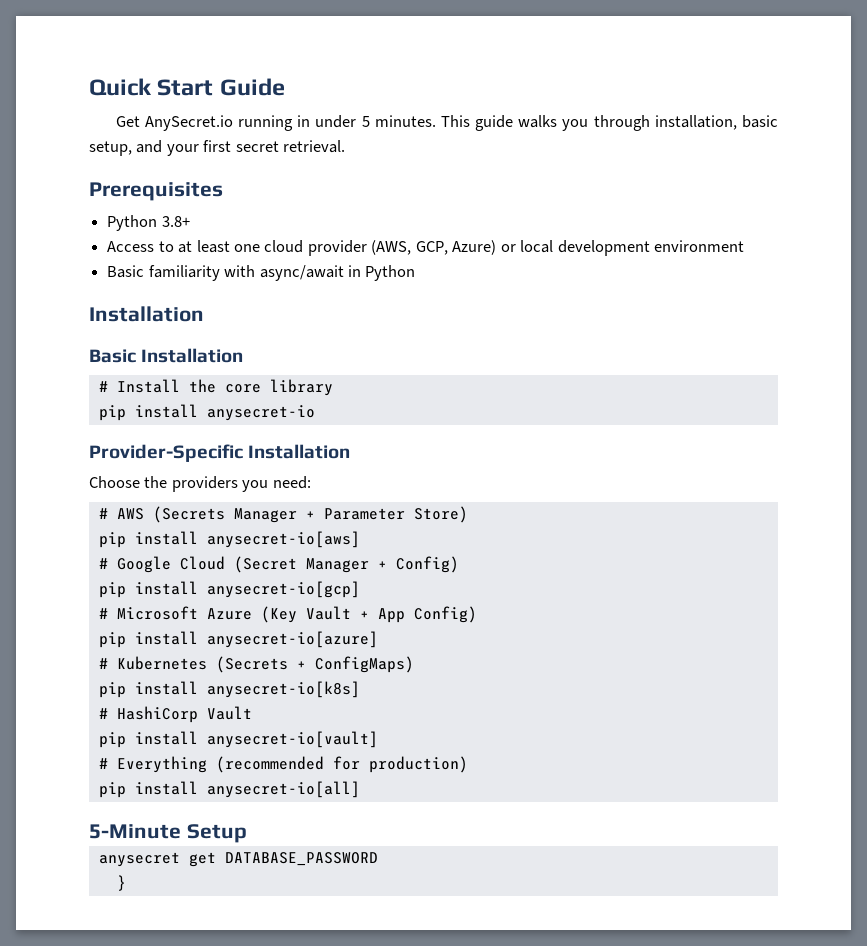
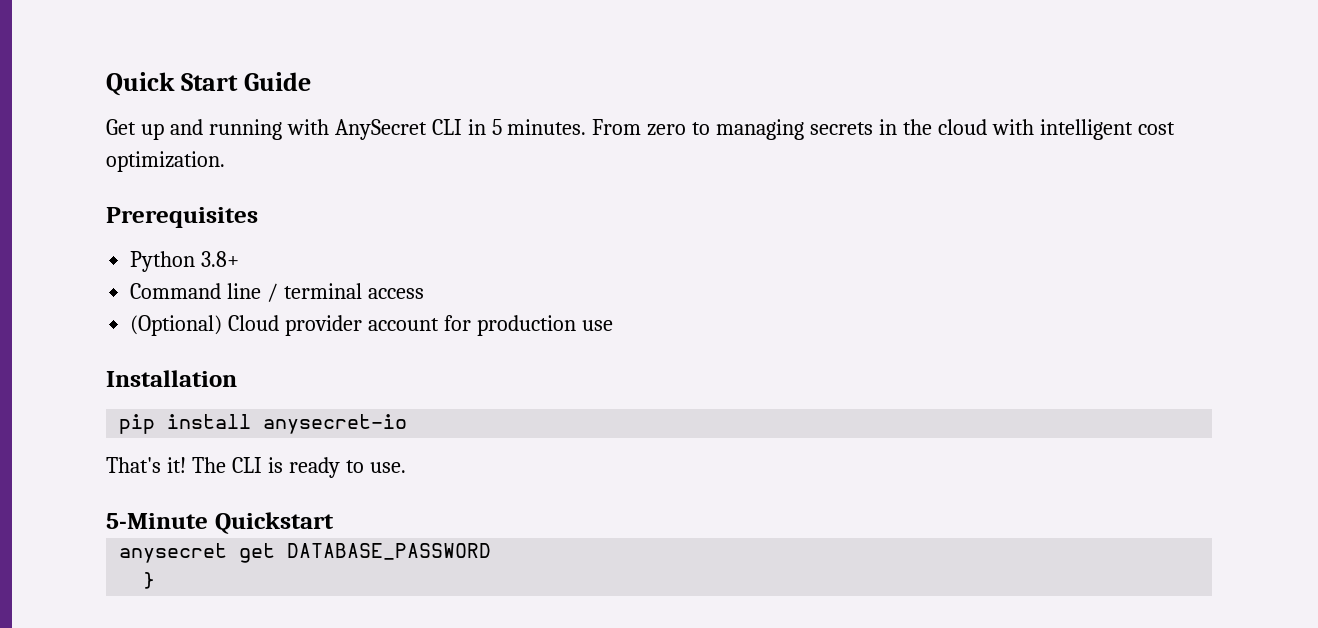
- Get AnySecret.io running in under 5 minutes. This guide walks you through installation, basic setup, and your first secret retrieval.
+ Get up and running with AnySecret CLI in 5 minutes. From zero to managing secrets in the cloud with intelligent cost optimization.
  Prerequisites
  Python 3.8+
- Access to at least one cloud provider (AWS, GCP, Azure) or local development environment
- Basic familiarity with async/await in Python
+ Command line / terminal access
+ (Optional) Cloud provider account for production use
  Installation
- Basic Installation
- # Install the core library
  pip install anysecret-io
- Provider-Specific Installation
- Choose the providers you need:
- # AWS (Secrets Manager + Parameter Store)
- pip install anysecret-io[aws]
- # Google Cloud (Secret Manager + Config)
- pip install anysecret-io[gcp]
- # Microsoft Azure (Key Vault + App Config)
- pip install anysecret-io[azure]
- # Kubernetes (Secrets + ConfigMaps)
- pip install anysecret-io[k8s]
- # HashiCorp Vault
- pip install anysecret-io[vault]
- # Everything (recommended for production)
- pip install anysecret-io[all]
+ That's it! The CLI is ready to use.
- 5-Minute Setup
+ 5-Minute Quickstart

